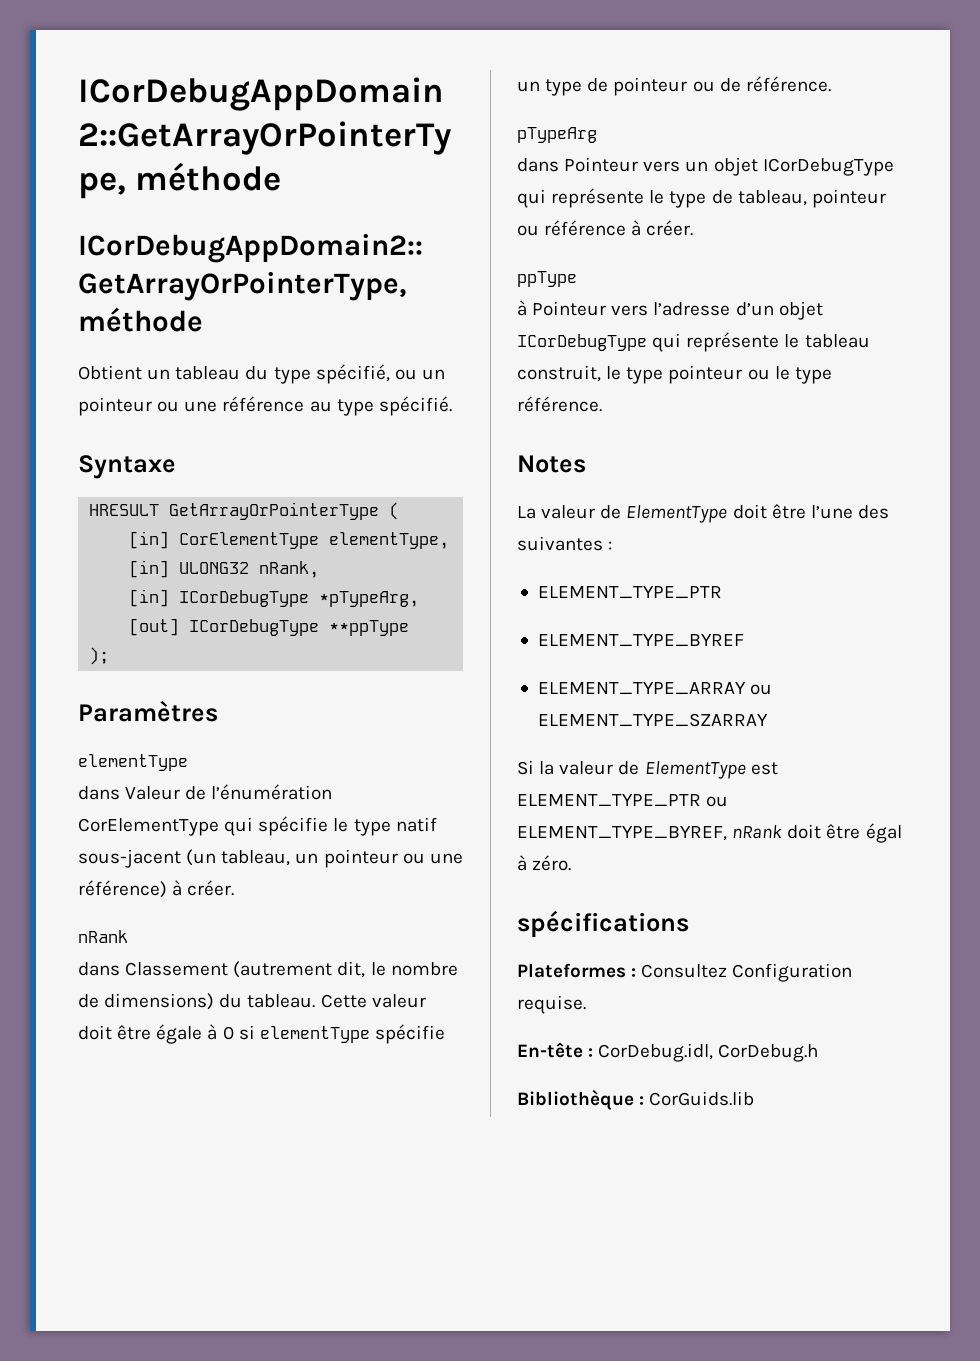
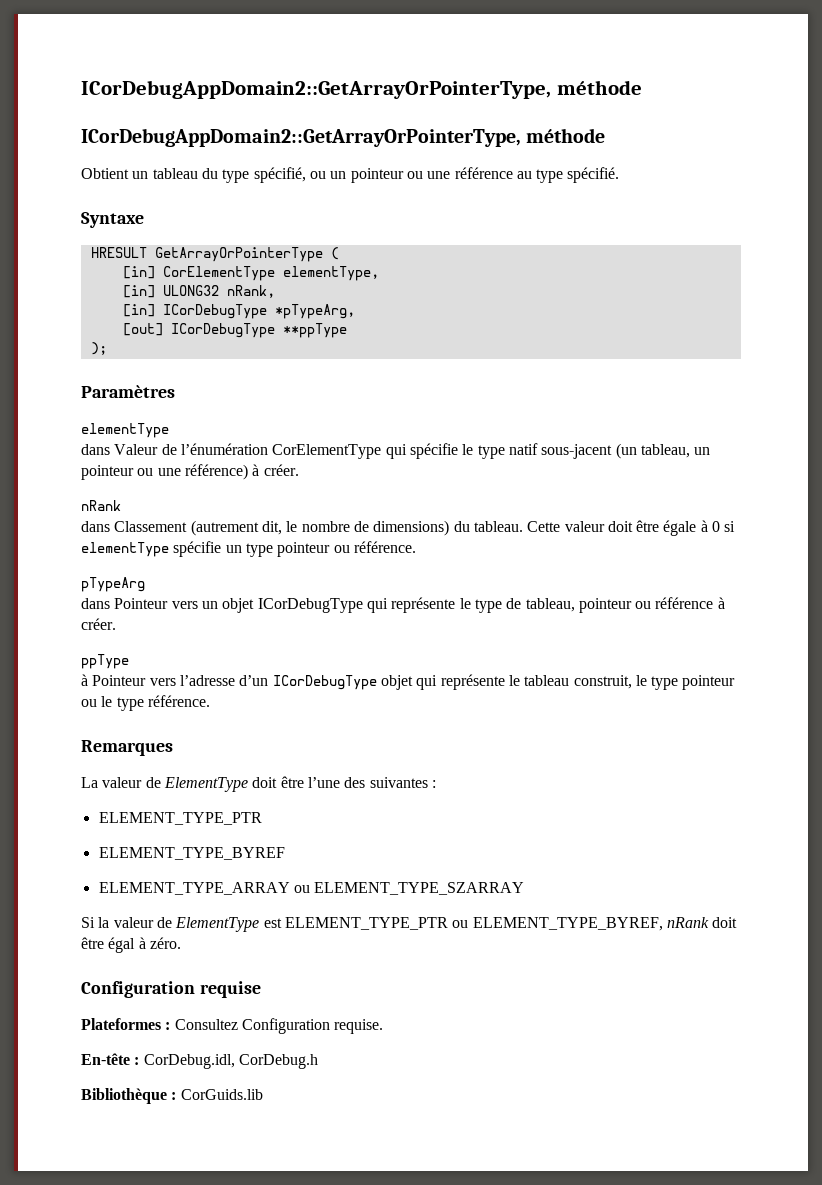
- Cette valeur doit être égale à 0 si elementType spécifie un type de pointeur ou de référence.
+ Cette valeur doit être égale à 0 si elementType spécifie un type pointeur ou référence.
- à Pointeur vers l’adresse d’un objet ICorDebugType qui représente le tableau construit, le type pointeur ou le type référence.
+ à Pointeur vers l’adresse d’un ICorDebugType objet qui représente le tableau construit, le type pointeur ou le type référence.
- Notes
+ Remarques
- spécifications
+ Configuration requise

